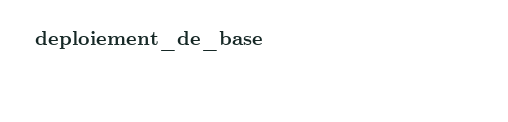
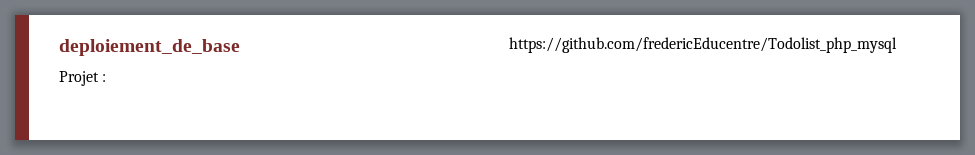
+ Projet : https://github.com/fredericEducentre/Todolist_php_mysql

